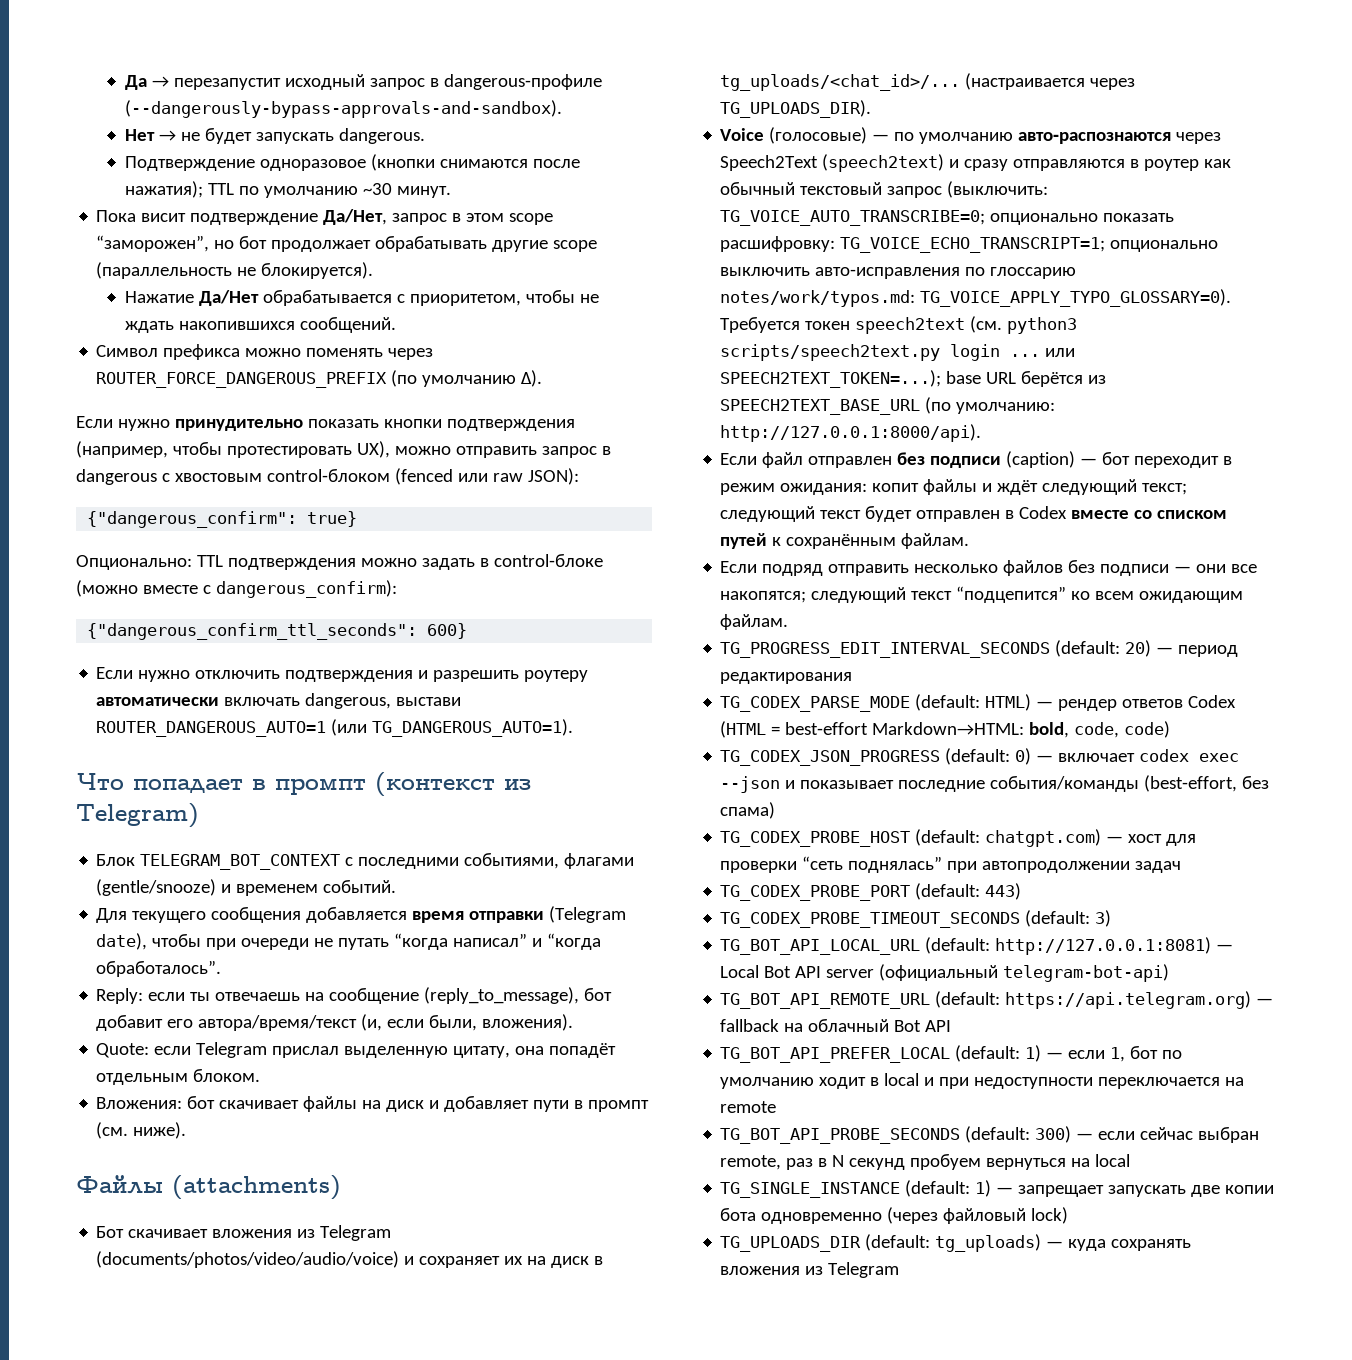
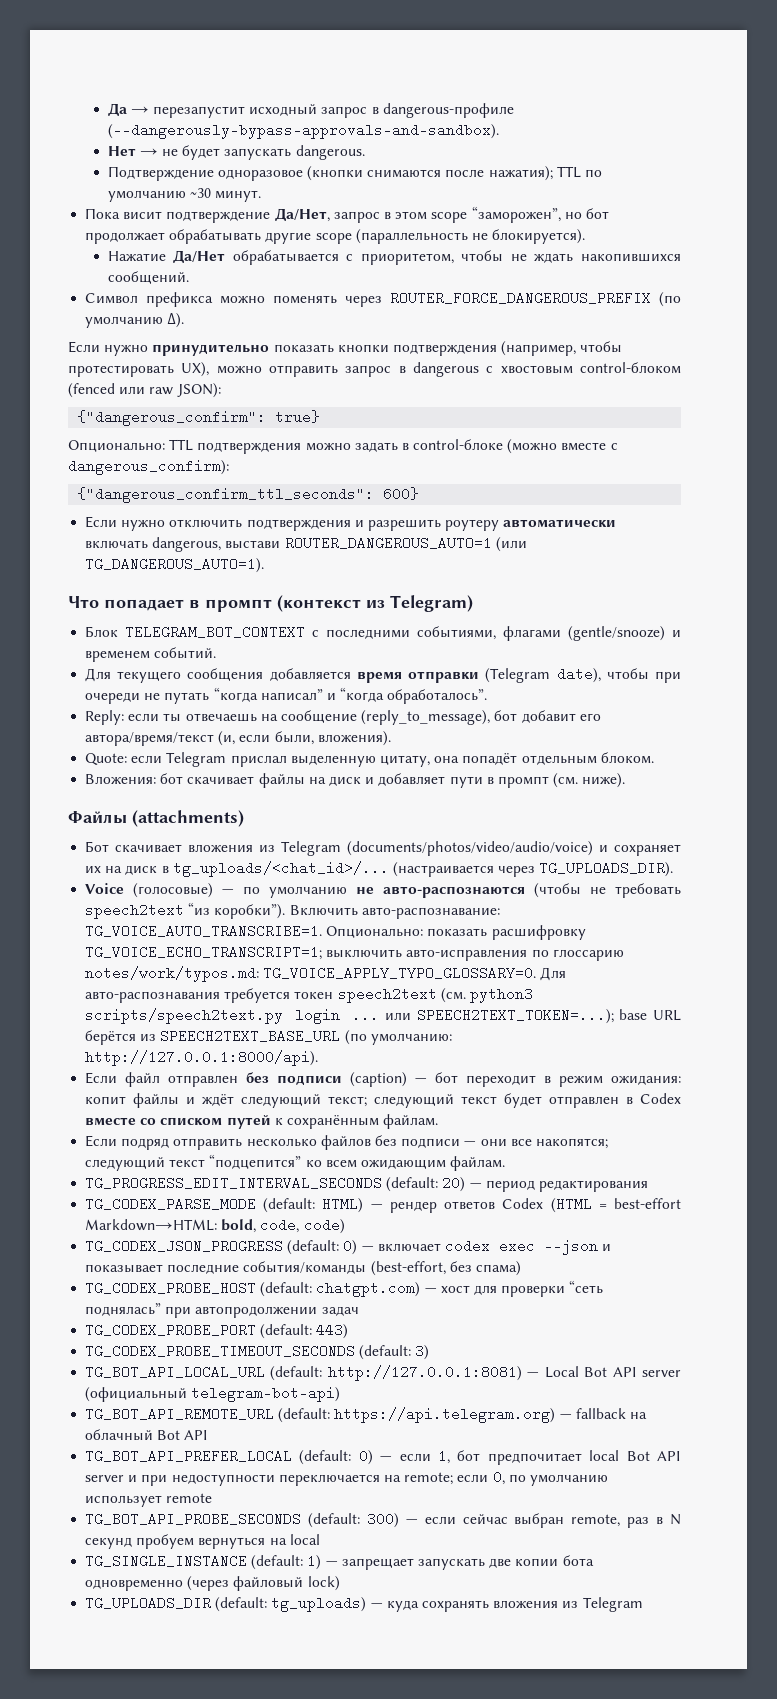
- Voice (голосовые) — по умолчанию авто‑распознаются через Speech2Text (speech2text) и сразу отправляются в роутер как обычный текстовый запрос (выключить: TG_VOICE_AUTO_TRANSCRIBE=0; опционально показать расшифровку: TG_VOICE_ECHO_TRANSCRIPT=1; опционально выключить авто‑исправления по глоссарию notes/work/typos.md: TG_VOICE_APPLY_TYPO_GLOSSARY=0). Требуется токен speech2text (см. python3 scripts/speech2text.py login ... или SPEECH2TEXT_TOKEN=...); base URL берётся из SPEECH2TEXT_BASE_URL (по умолчанию: http://127.0.0.1:8000/api).
+ Voice (голосовые) — по умолчанию не авто‑распознаются (чтобы не требовать speech2text “из коробки”). Включить авто‑распознавание: TG_VOICE_AUTO_TRANSCRIBE=1. Опционально: показать расшифровку TG_VOICE_ECHO_TRANSCRIPT=1; выключить авто‑исправления по глоссарию notes/work/typos.md: TG_VOICE_APPLY_TYPO_GLOSSARY=0. Для авто‑распознавания требуется токен speech2text (см. python3 scripts/speech2text.py login ... или SPEECH2TEXT_TOKEN=...); base URL берётся из SPEECH2TEXT_BASE_URL (по умолчанию: http://127.0.0.1:8000/api).
- TG_BOT_API_PREFER_LOCAL (default: 1) — если 1, бот по умолчанию ходит в local и при недоступности переключается на remote
+ TG_BOT_API_PREFER_LOCAL (default: 0) — если 1, бот предпочитает local Bot API server и при недоступности переключается на remote; если 0, по умолчанию использует remote

